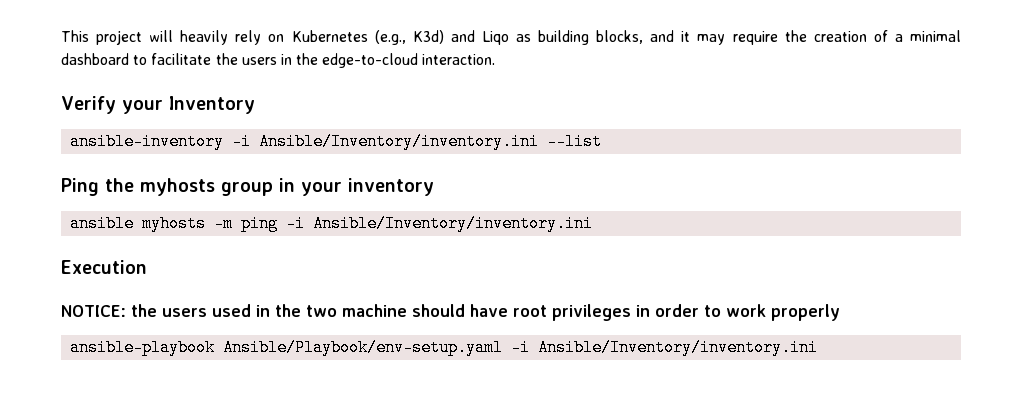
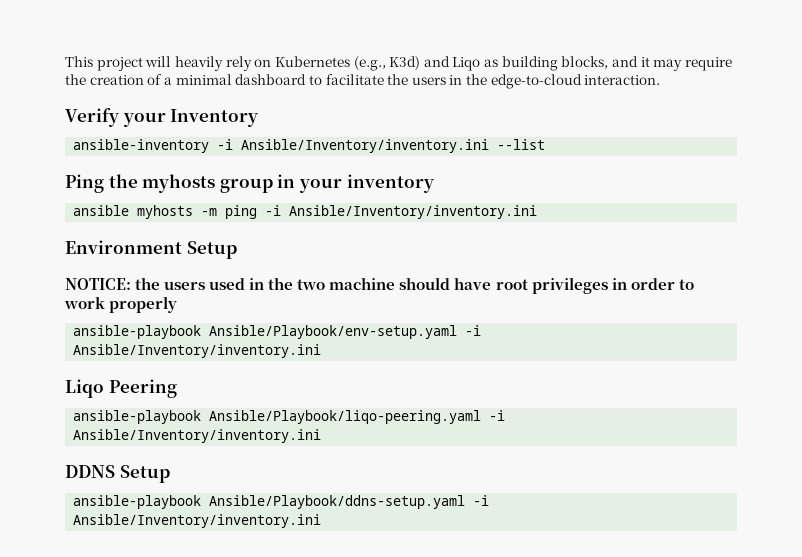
- Execution
+ Environment Setup
+ Liqo Peering
+ ansible-playbook Ansible/Playbook/liqo-peering.yaml -i Ansible/Inventory/inventory.ini
+ DDNS Setup
+ ansible-playbook Ansible/Playbook/ddns-setup.yaml -i Ansible/Inventory/inventory.ini

